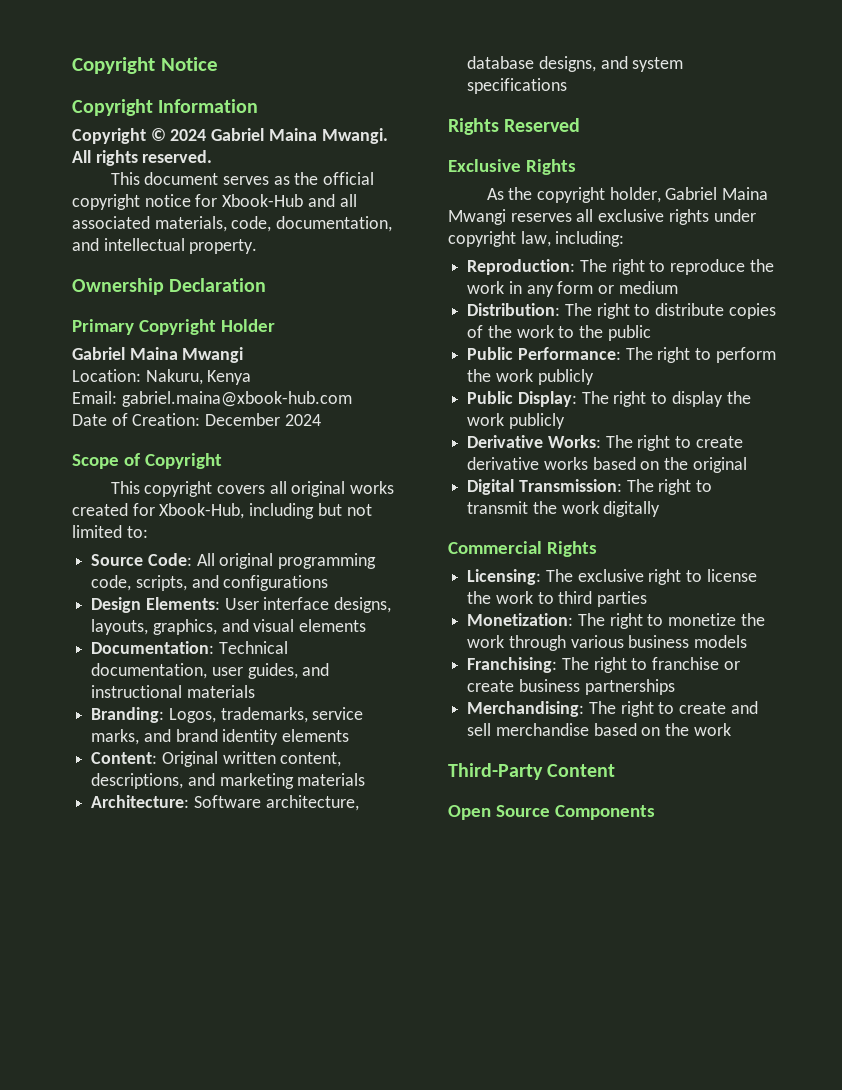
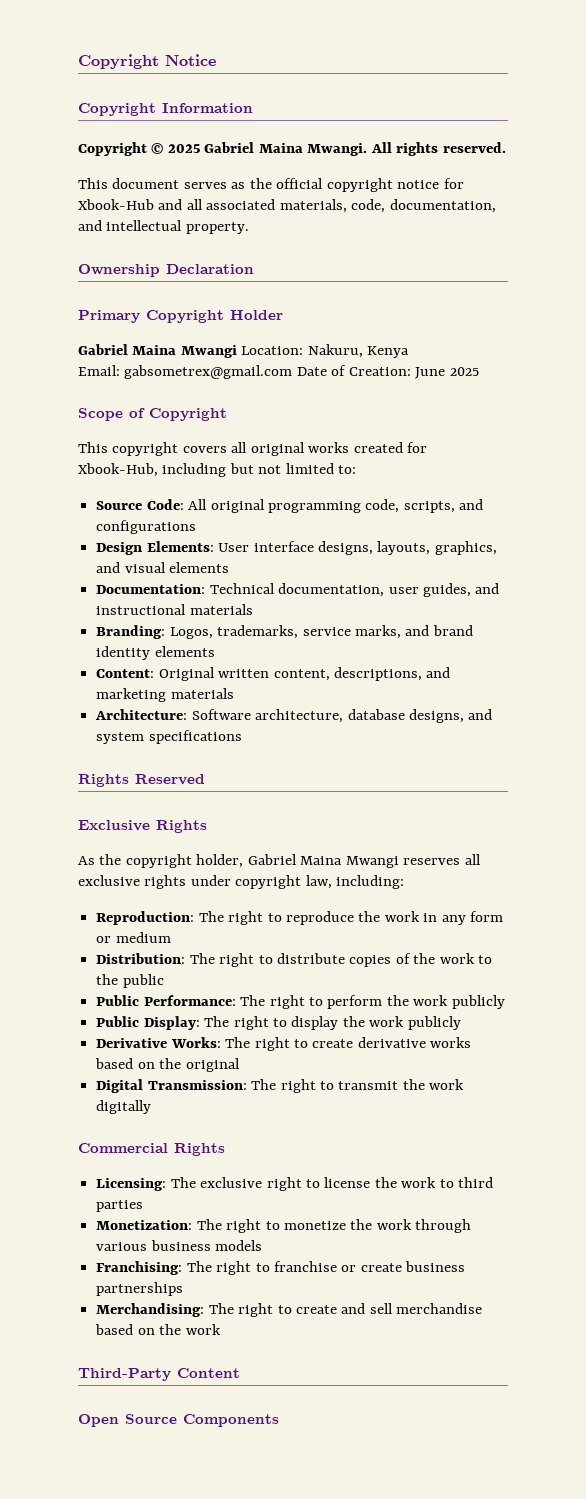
- Copyright © 2024 Gabriel Maina Mwangi.
+ Copyright © 2025 Gabriel Maina Mwangi.
  Primary Copyright Holder
- Gabriel Maina Mwangi
- Location: Nakuru, Kenya
+ Gabriel Maina Mwangi Location: Nakuru, Kenya
- Email: gabriel.maina@xbook-hub.com
- Date of Creation: December 2024
+ Email: gabsometrex@gmail.com Date of Creation: June 2025

